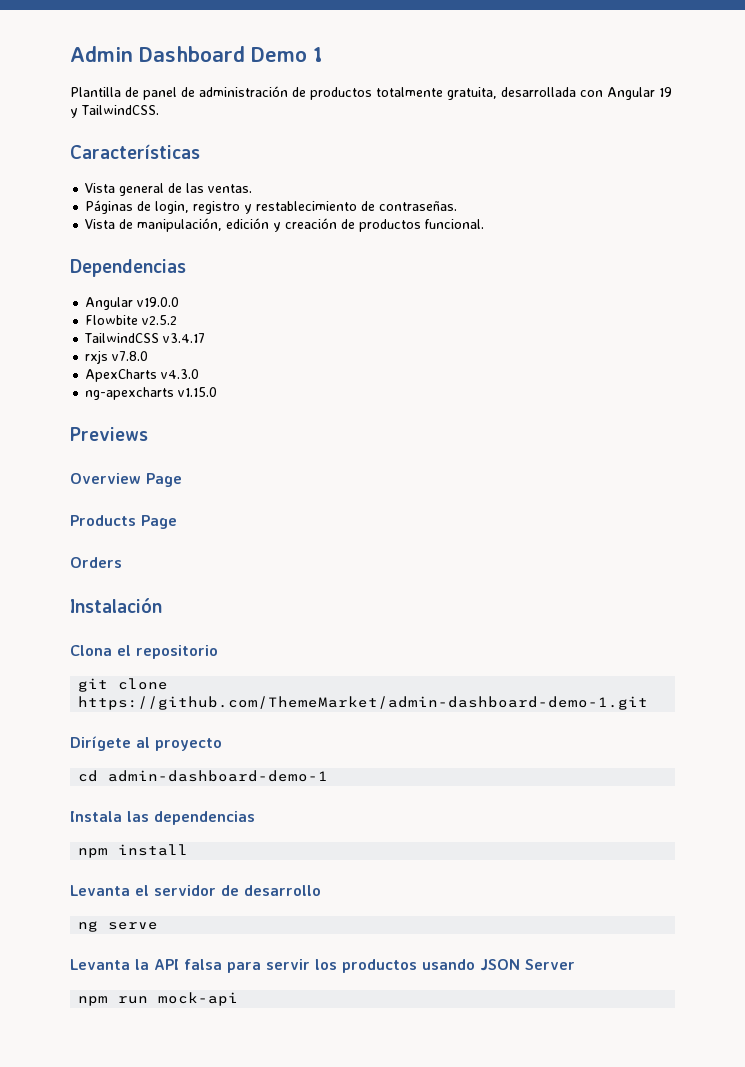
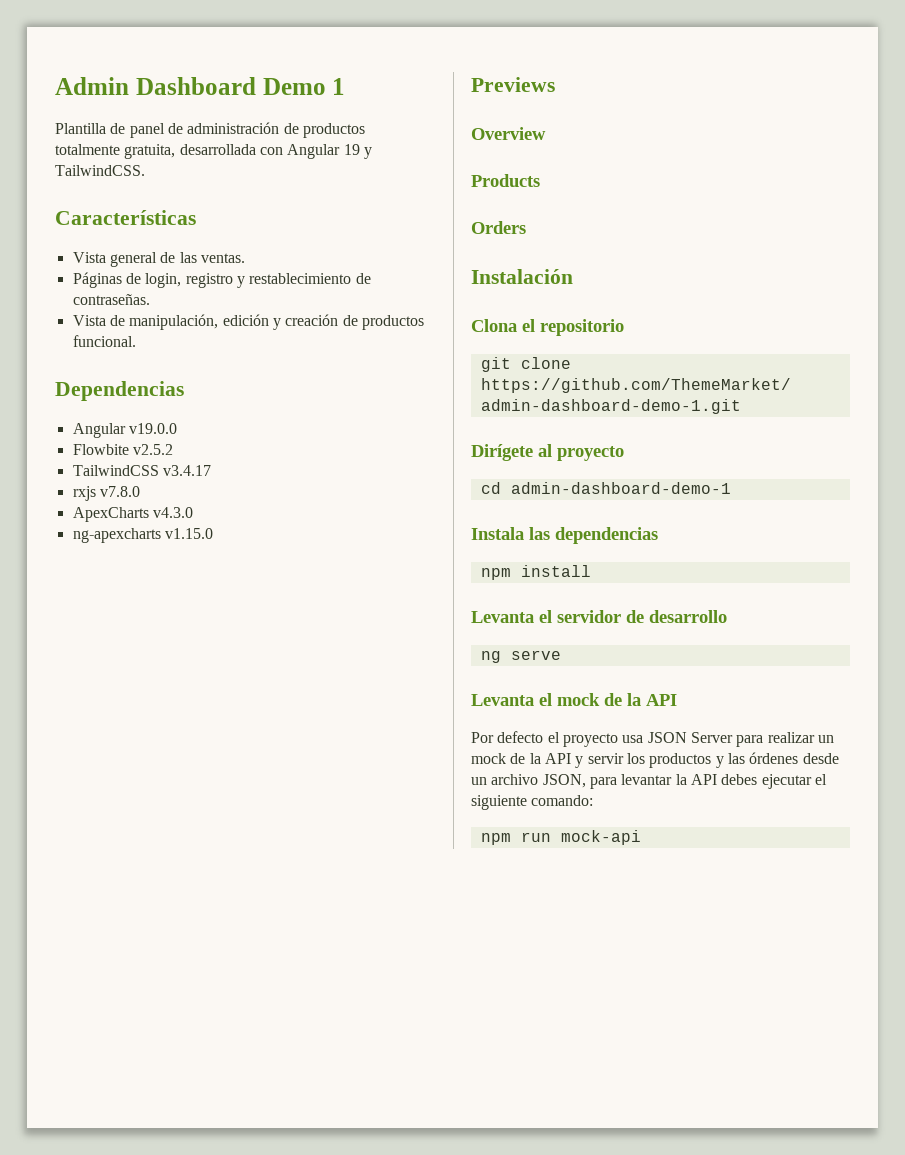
- Overview Page
+ Overview
- Products Page
+ Products
- Levanta la API falsa para servir los productos usando JSON Server
+ Levanta el mock de la API
+ Por defecto el proyecto usa JSON Server para realizar un mock de la API y servir los productos y las órdenes desde un archivo JSON, para levantar la API debes ejecutar el siguiente comando:

